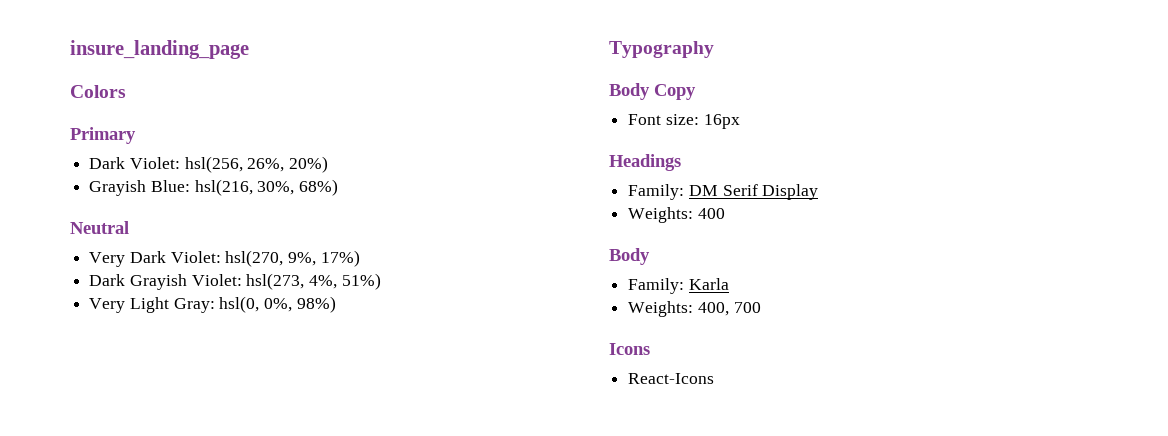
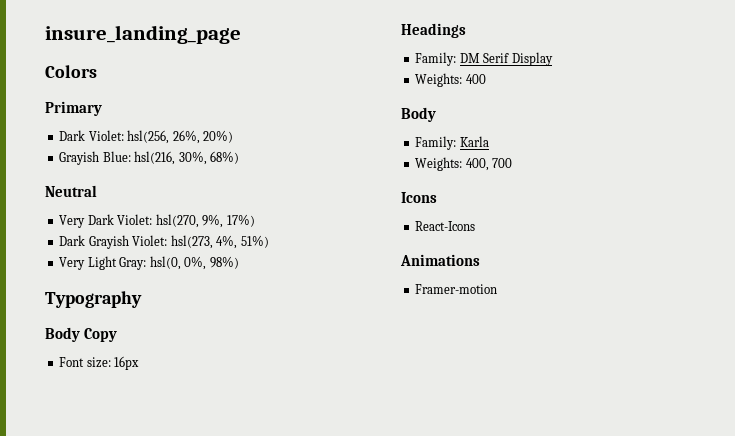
+ Animations
+ Framer-motion

